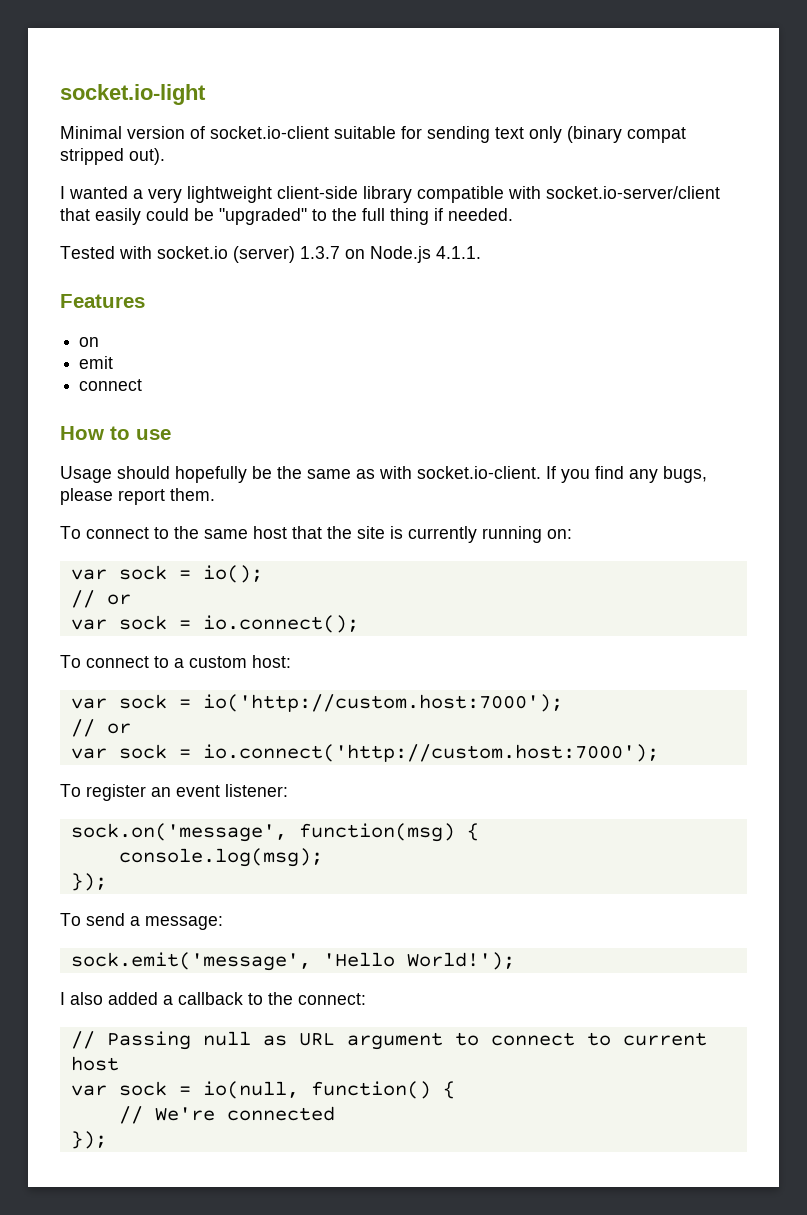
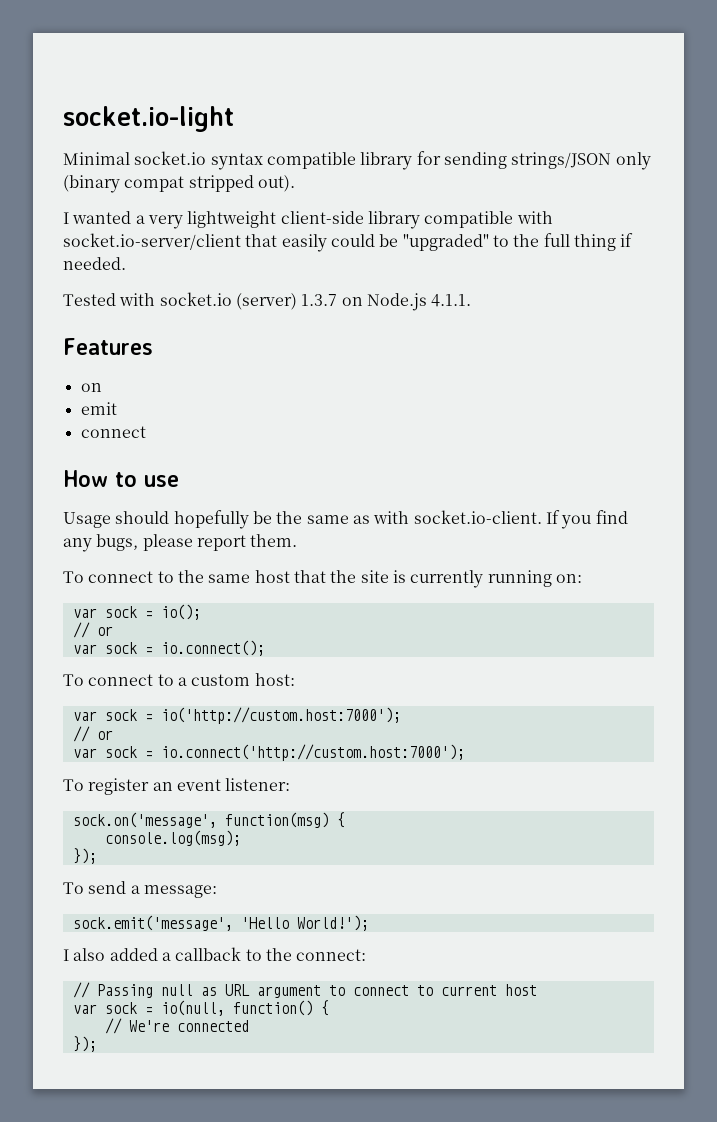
- Minimal version of socket.io-client suitable for sending text only (binary compat stripped out).
+ Minimal socket.io syntax compatible library for sending strings/JSON only (binary compat stripped out).

